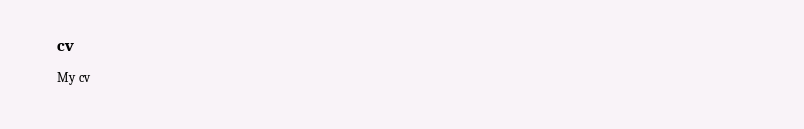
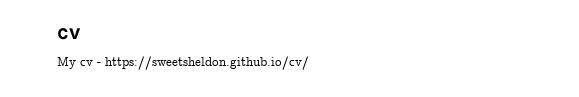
- My cv
+ My cv - https://sweetsheldon.github.io/cv/

